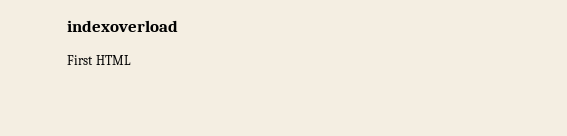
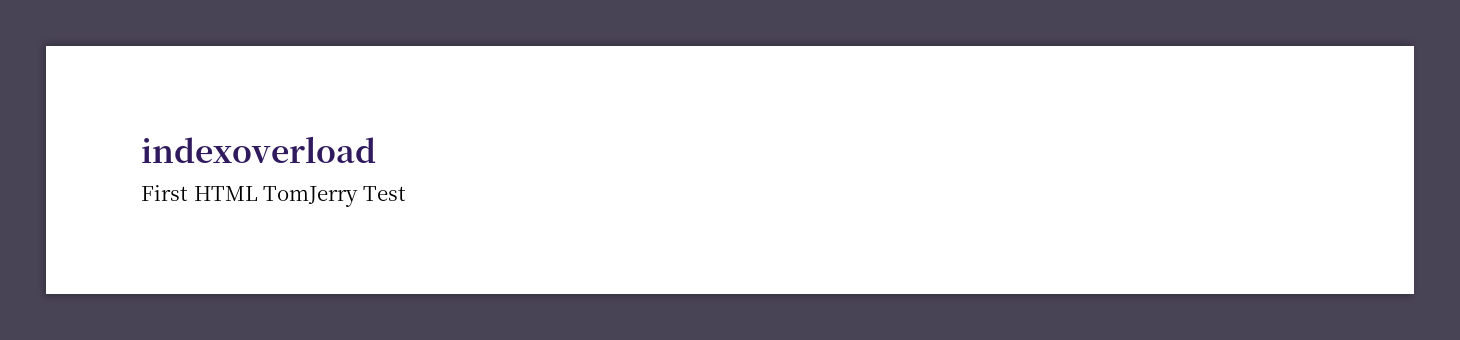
- First HTML
+ First HTML TomJerry Test

